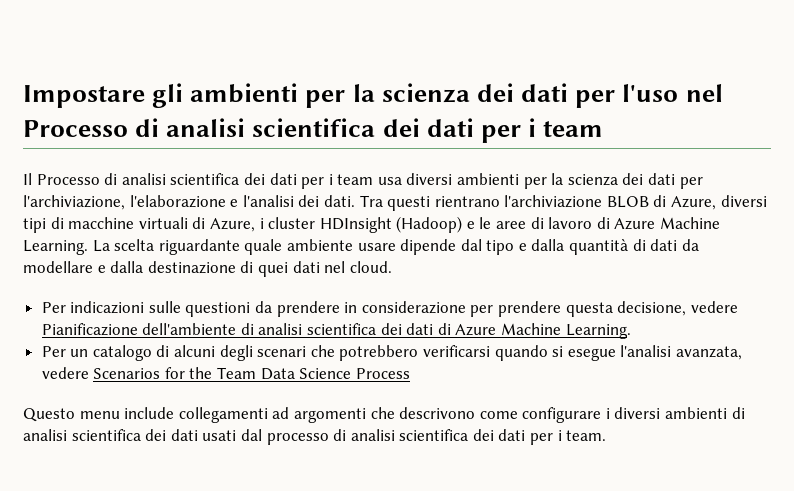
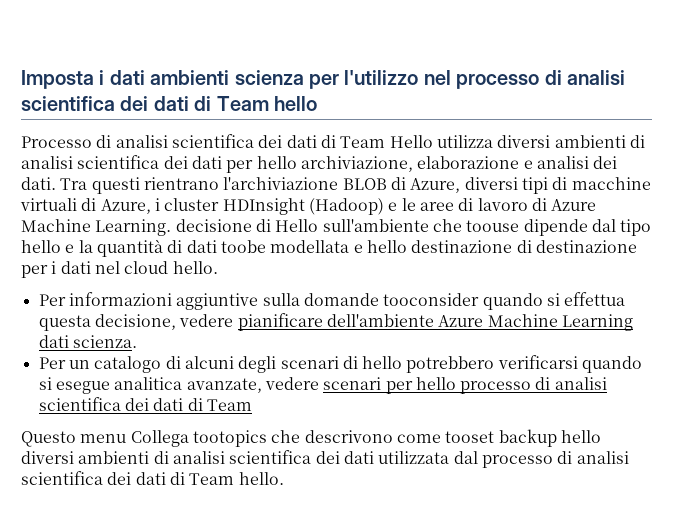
- Impostare gli ambienti per la scienza dei dati per l'uso nel Processo di analisi scientifica dei dati per i team
- Il Processo di analisi scientifica dei dati per i team usa diversi ambienti per la scienza dei dati per l'archiviazione, l'elaborazione e l'analisi dei dati.
+ Imposta i dati ambienti scienza per l'utilizzo nel processo di analisi scientifica dei dati di Team hello
+ Processo di analisi scientifica dei dati di Team Hello utilizza diversi ambienti di analisi scientifica dei dati per hello archiviazione, elaborazione e analisi dei dati.
- Tra questi rientrano l'archiviazione BLOB di Azure, diversi tipi di macchine virtuali di Azure, i cluster HDInsight (Hadoop) e le aree di lavoro di Azure Machine Learning. La scelta riguardante quale ambiente usare dipende dal tipo e dalla quantità di dati da modellare e dalla destinazione di quei dati nel cloud.
- Per indicazioni sulle questioni da prendere in considerazione per prendere questa decisione, vedere Pianificazione dell'ambiente di analisi scientifica dei dati di Azure Machine Learning.
+ Tra questi rientrano l'archiviazione BLOB di Azure, diversi tipi di macchine virtuali di Azure, i cluster HDInsight (Hadoop) e le aree di lavoro di Azure Machine Learning. decisione di Hello sull'ambiente che toouse dipende dal tipo hello e la quantità di dati toobe modellata e hello destinazione di destinazione per i dati nel cloud hello.
+ Per informazioni aggiuntive sulla domande tooconsider quando si effettua questa decisione, vedere pianificare dell'ambiente Azure Machine Learning dati scienza.
- Per un catalogo di alcuni degli scenari che potrebbero verificarsi quando si esegue l'analisi avanzata, vedere Scenarios for the Team Data Science Process
- Questo menu include collegamenti ad argomenti che descrivono come configurare i diversi ambienti di analisi scientifica dei dati usati dal processo di analisi scientifica dei dati per i team.
+ Per un catalogo di alcuni degli scenari di hello potrebbero verificarsi quando si esegue analitica avanzate, vedere scenari per hello processo di analisi scientifica dei dati di Team
+ Questo menu Collega tootopics che descrivono come tooset backup hello diversi ambienti di analisi scientifica dei dati utilizzata dal processo di analisi scientifica dei dati di Team hello.

